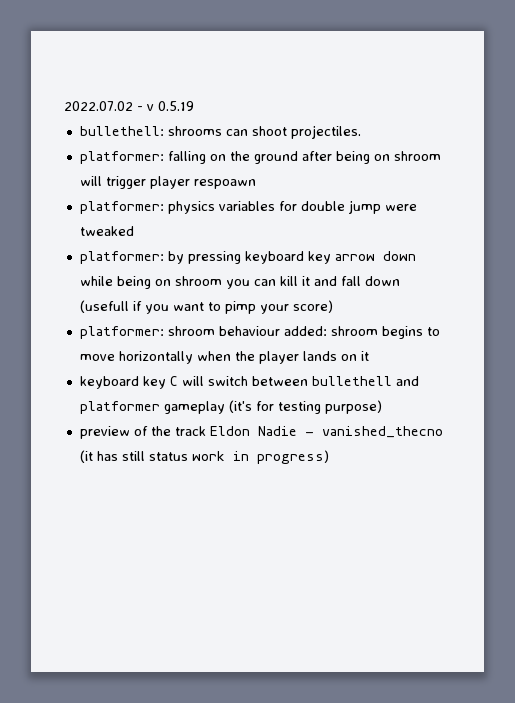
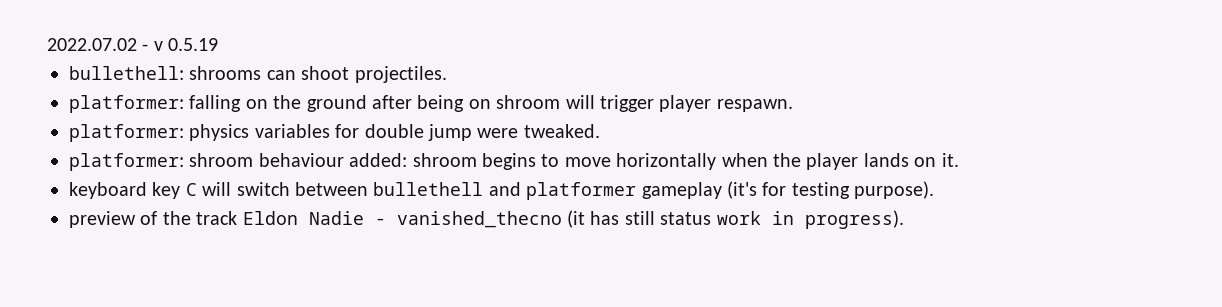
- platformer: falling on the ground after being on shroom will trigger player respoawn
+ platformer: falling on the ground after being on shroom will trigger player respawn.
- platformer: physics variables for double jump were tweaked
- platformer: by pressing keyboard key arrow down while being on shroom you can kill it and fall down (usefull if you want to pimp your score)
+ platformer: physics variables for double jump were tweaked.
- platformer: shroom behaviour added: shroom begins to move horizontally when the player lands on it
+ platformer: shroom behaviour added: shroom begins to move horizontally when the player lands on it.
- keyboard key C will switch between bullethell and platformer gameplay (it's for testing purpose)
+ keyboard key C will switch between bullethell and platformer gameplay (it's for testing purpose).
- preview of the track Eldon Nadie - vanished_thecno (it has still status work in progress)
+ preview of the track Eldon Nadie - vanished_thecno (it has still status work in progress).

